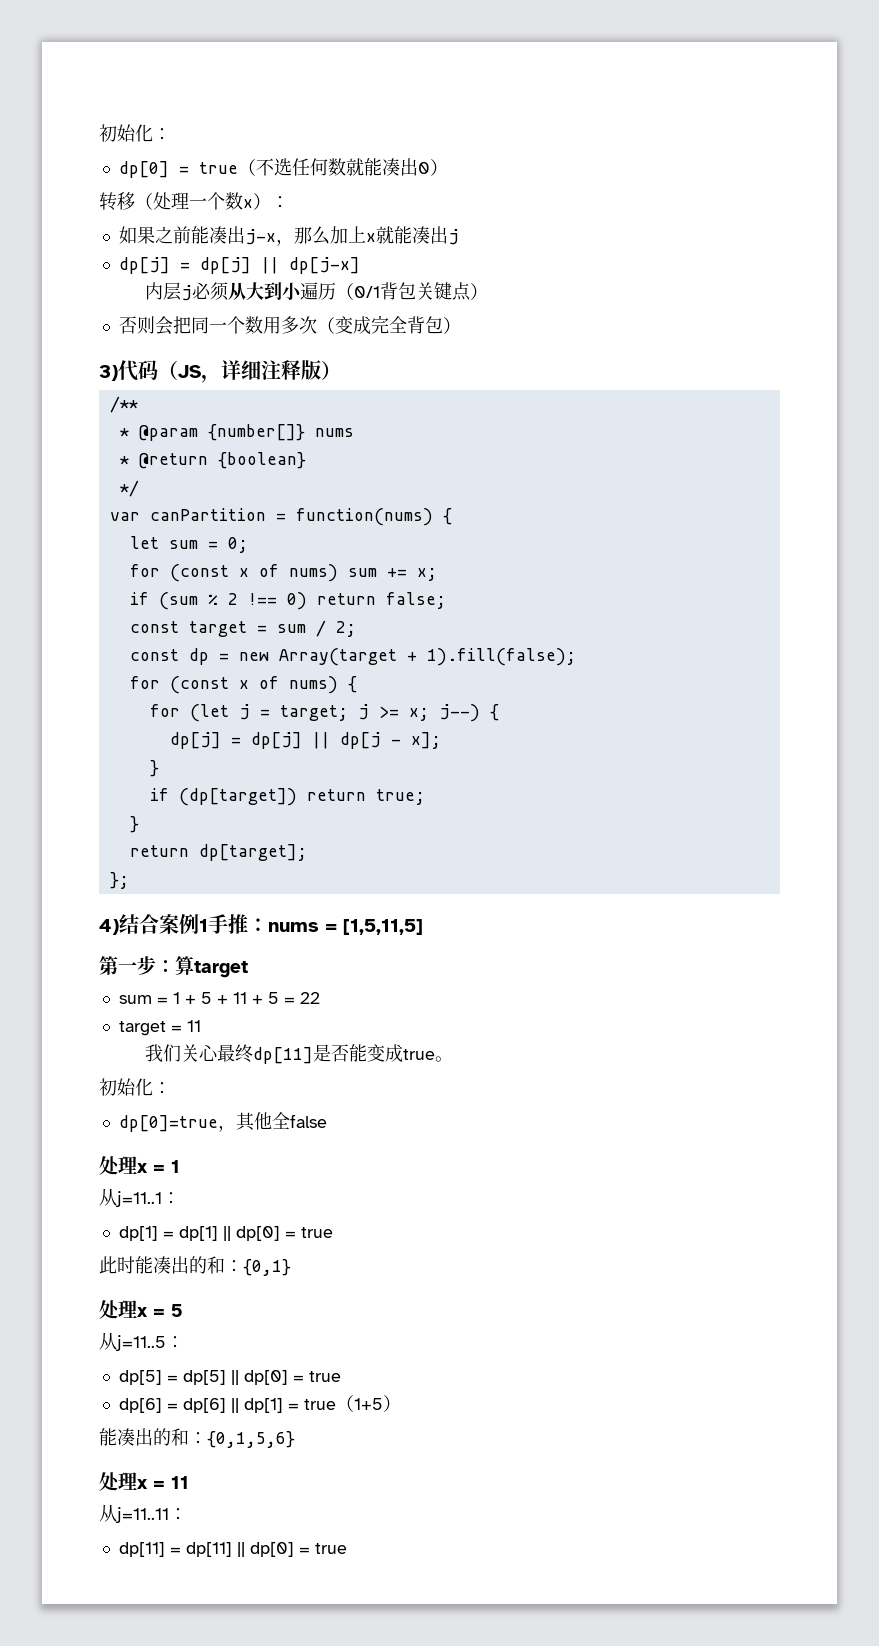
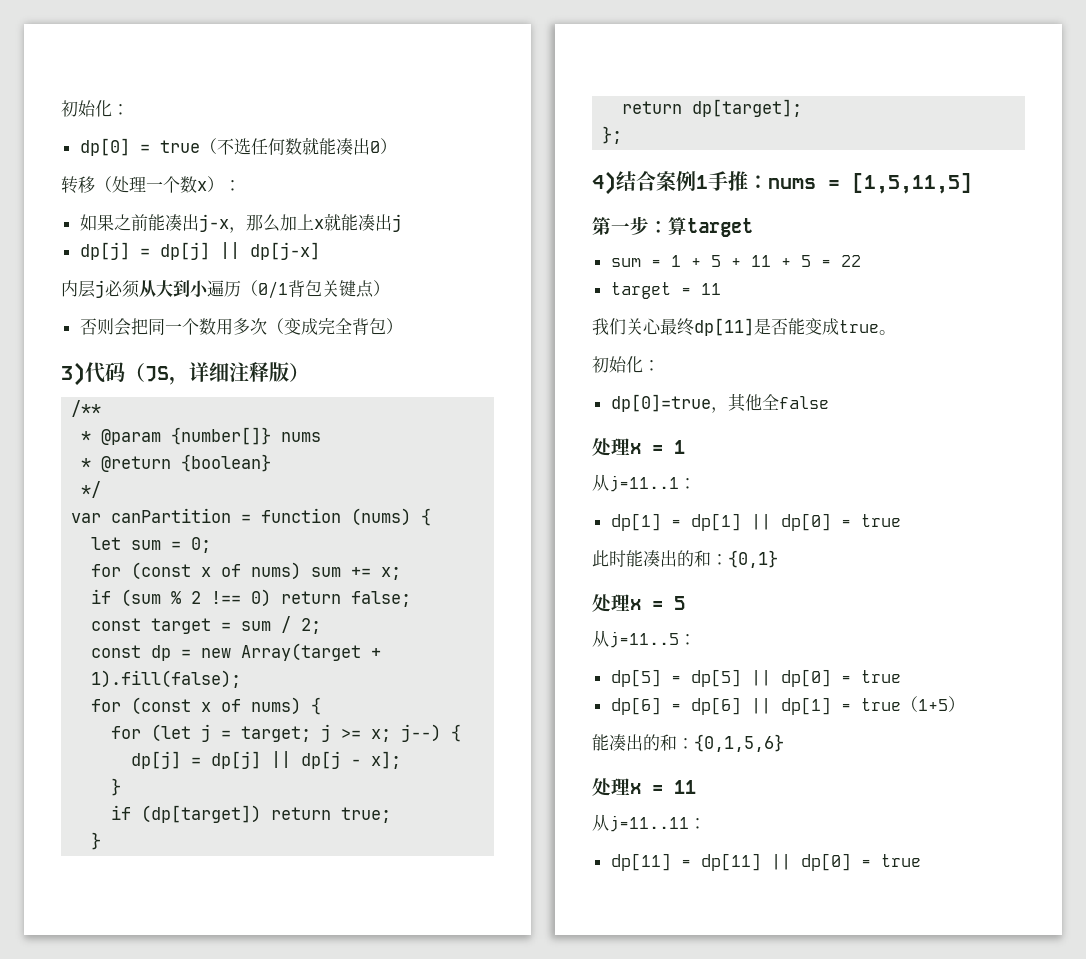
- var canPartition = function(nums) {
+ var canPartition = function (nums) {

